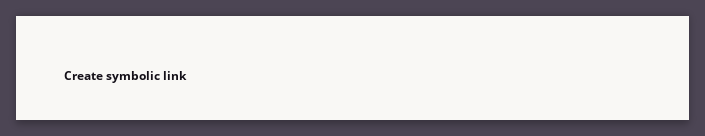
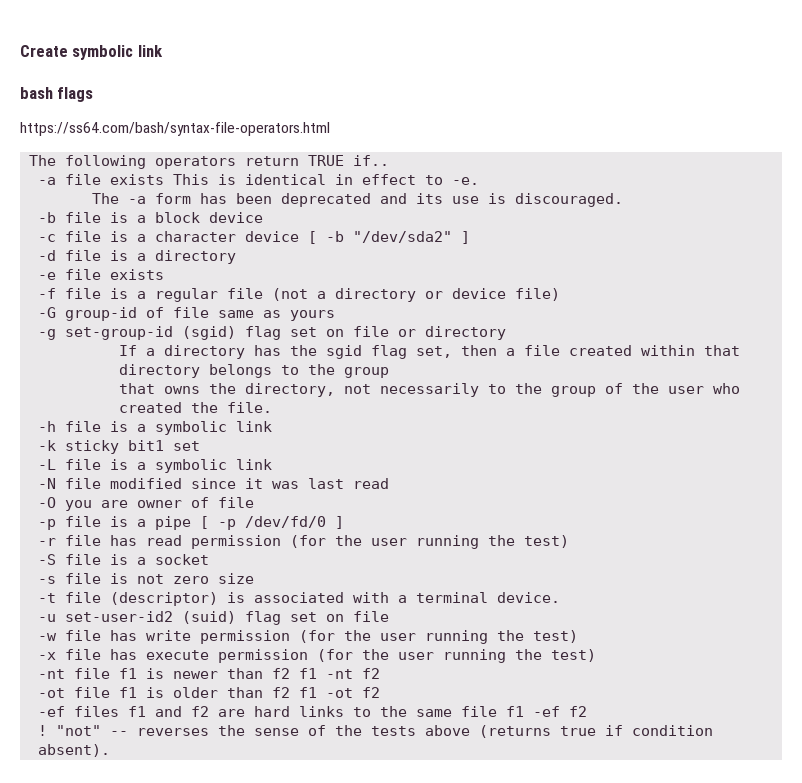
+ bash flags
+ https://ss64.com/bash/syntax-file-operators.html
+ The following operators return TRUE if..
+ -a file exists This is identical in effect to -e.
+ The -a form has been deprecated and its use is discouraged.
+ -b file is a block device
+ -c file is a character device [ -b "/dev/sda2" ]
+ -d file is a directory
+ -e file exists
+ -f file is a regular file (not a directory or device file)
+ -G group-id of file same as yours
+ -g set-group-id (sgid) flag set on file or directory
+ If a directory has the sgid flag set, then a file created within that directory belongs to the group
+ that owns the directory, not necessarily to the group of the user who created the file.
+ -h file is a symbolic link
+ -k sticky bit1 set
+ -L file is a symbolic link
+ -N file modified since it was last read
+ -O you are owner of file
+ -p file is a pipe [ -p /dev/fd/0 ]
+ -r file has read permission (for the user running the test)
+ -S file is a socket
+ -s file is not zero size
+ -t file (descriptor) is associated with a terminal device.
+ -u set-user-id2 (suid) flag set on file
+ -w file has write permission (for the user running the test)
+ -x file has execute permission (for the user running the test)
+ -nt file f1 is newer than f2 f1 -nt f2
+ -ot file f1 is older than f2 f1 -ot f2
+ -ef files f1 and f2 are hard links to the same file f1 -ef f2
+ ! "not" -- reverses the sense of the tests above (returns true if condition absent).

